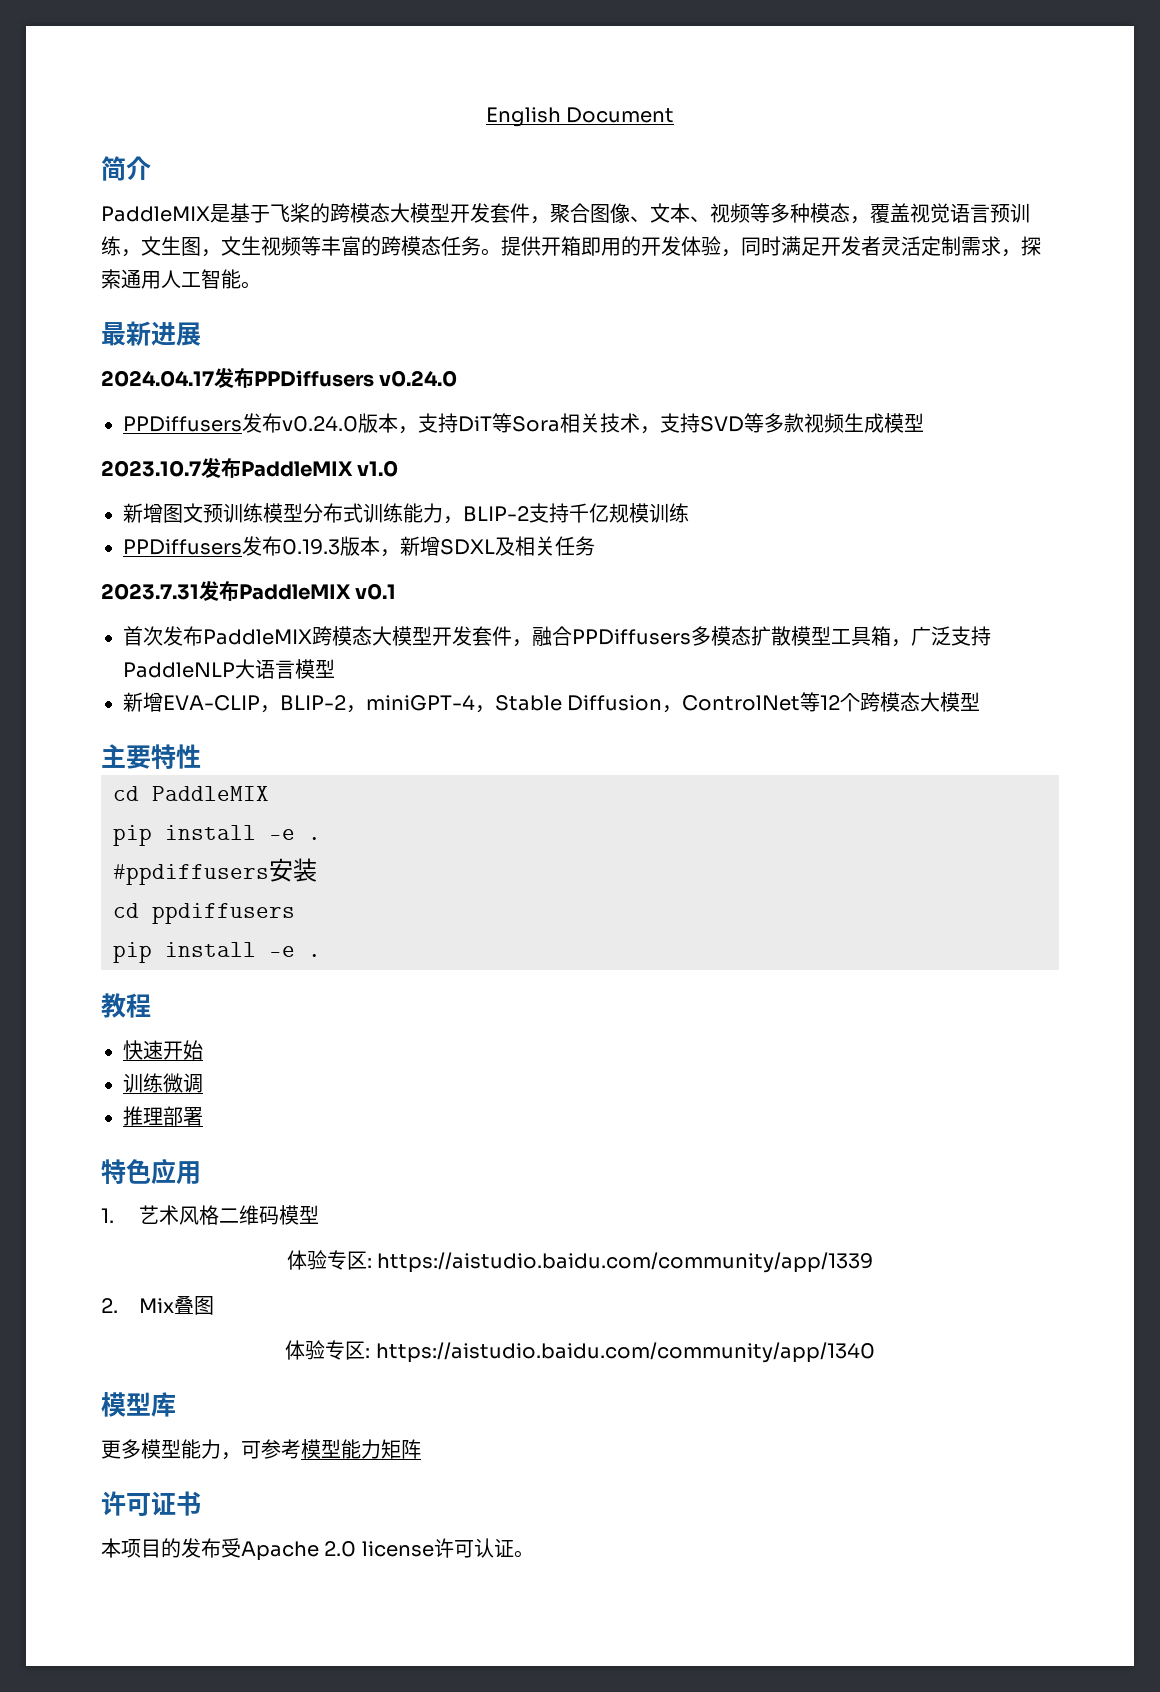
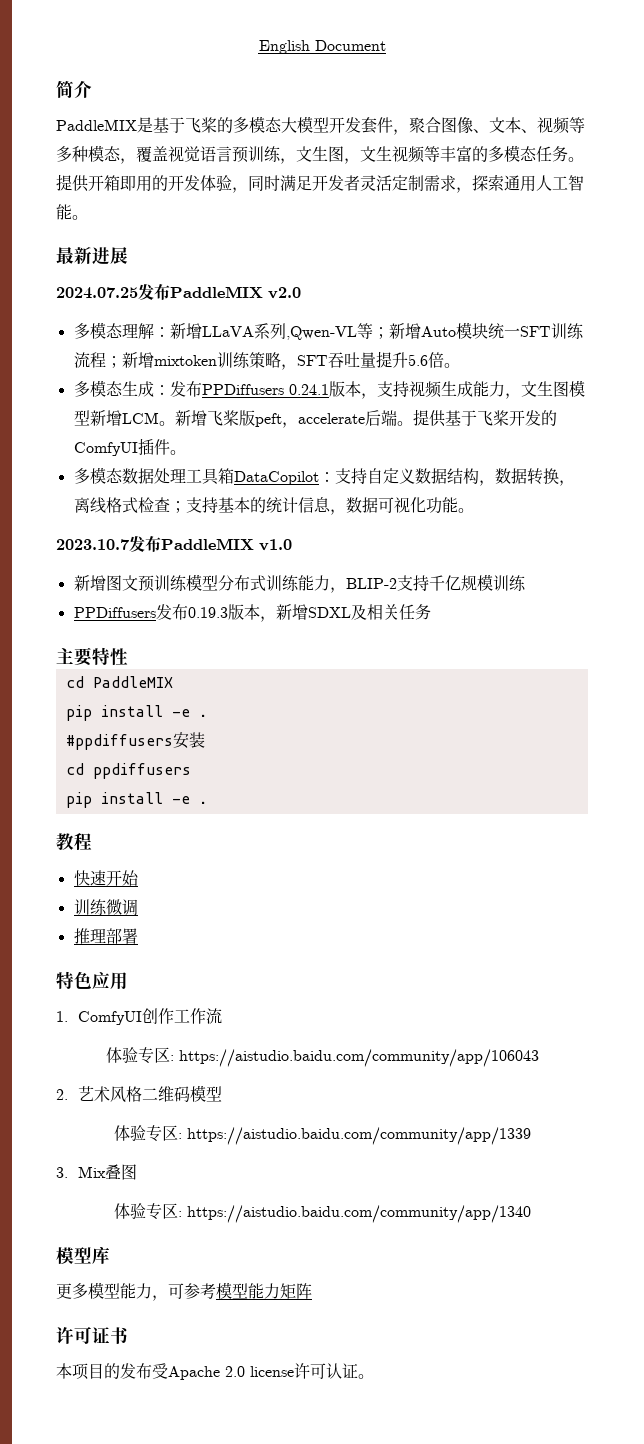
- PaddleMIX是基于飞桨的跨模态大模型开发套件，聚合图像、文本、视频等多种模态，覆盖视觉语言预训练，文生图，文生视频等丰富的跨模态任务。
+ PaddleMIX是基于飞桨的多模态大模型开发套件，聚合图像、文本、视频等多种模态，覆盖视觉语言预训练，文生图，文生视频等丰富的多模态任务。
- 2024.04.17发布PPDiffusers v0.24.0
- PPDiffusers发布v0.24.0版本，支持DiT等Sora相关技术，支持SVD等多款视频生成模型
+ 2024.07.25发布PaddleMIX v2.0
+ 多模态理解：新增LLaVA系列,Qwen-VL等；新增Auto模块统一SFT训练流程；新增mixtoken训练策略，SFT吞吐量提升5.6倍。
+ 多模态生成：发布PPDiffusers 0.24.1版本，支持视频生成能力，文生图模型新增LCM。新增飞桨版peft，accelerate后端。提供基于飞桨开发的ComfyUI插件。
+ 多模态数据处理工具箱DataCopilot：支持自定义数据结构，数据转换，离线格式检查；支持基本的统计信息，数据可视化功能。
- 2023.7.31发布PaddleMIX v0.1
- 首次发布PaddleMIX跨模态大模型开发套件，融合PPDiffusers多模态扩散模型工具箱，广泛支持PaddleNLP大语言模型
- 新增EVA-CLIP，BLIP-2，miniGPT-4，Stable Diffusion，ControlNet等12个跨模态大模型
- 1.艺术风格二维码模型
+ 1. ComfyUI创作工作流
+ 体验专区: https://aistudio.baidu.com/community/app/106043
+ 2.艺术风格二维码模型
- 2. Mix叠图
+ 3. Mix叠图

